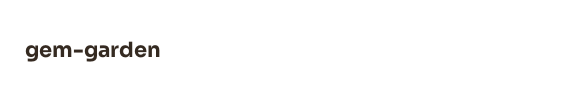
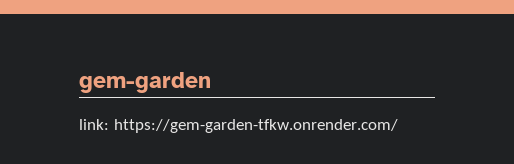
+ link: https://gem-garden-tfkw.onrender.com/

